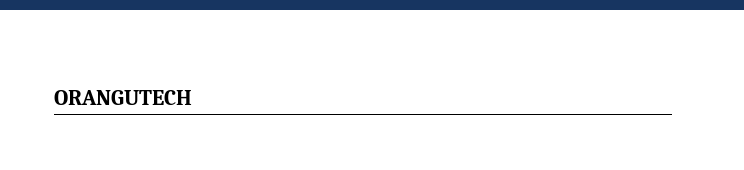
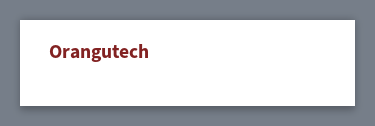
- ORANGUTECH
+ Orangutech

